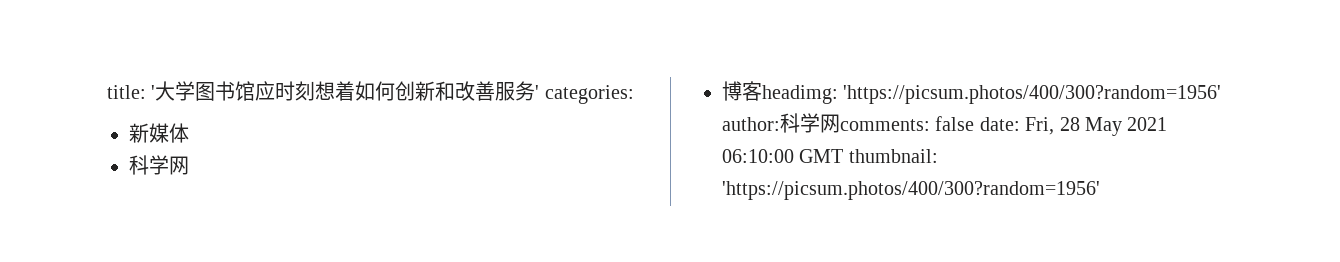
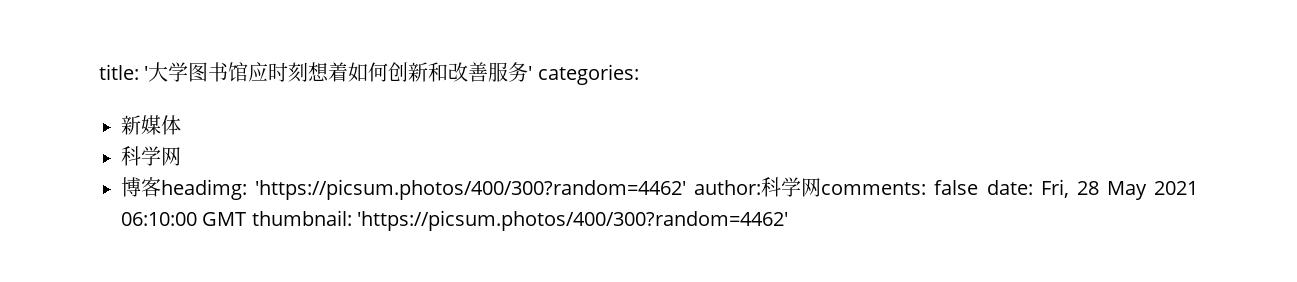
- 博客headimg: 'https://picsum.photos/400/300?random=1956' author:科学网comments: false date: Fri, 28 May 2021 06:10:00 GMT thumbnail: 'https://picsum.photos/400/300?random=1956'
+ 博客headimg: 'https://picsum.photos/400/300?random=4462' author:科学网comments: false date: Fri, 28 May 2021 06:10:00 GMT thumbnail: 'https://picsum.photos/400/300?random=4462'

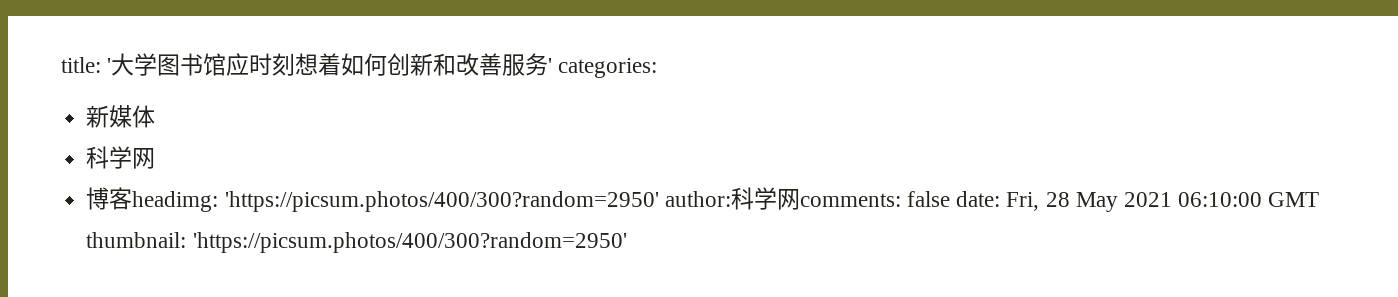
- 博客headimg: 'https://picsum.photos/400/300?random=4462' author:科学网comments: false date: Fri, 28 May 2021 06:10:00 GMT thumbnail: 'https://picsum.photos/400/300?random=4462'
+ 博客headimg: 'https://picsum.photos/400/300?random=2950' author:科学网comments: false date: Fri, 28 May 2021 06:10:00 GMT thumbnail: 'https://picsum.photos/400/300?random=2950'

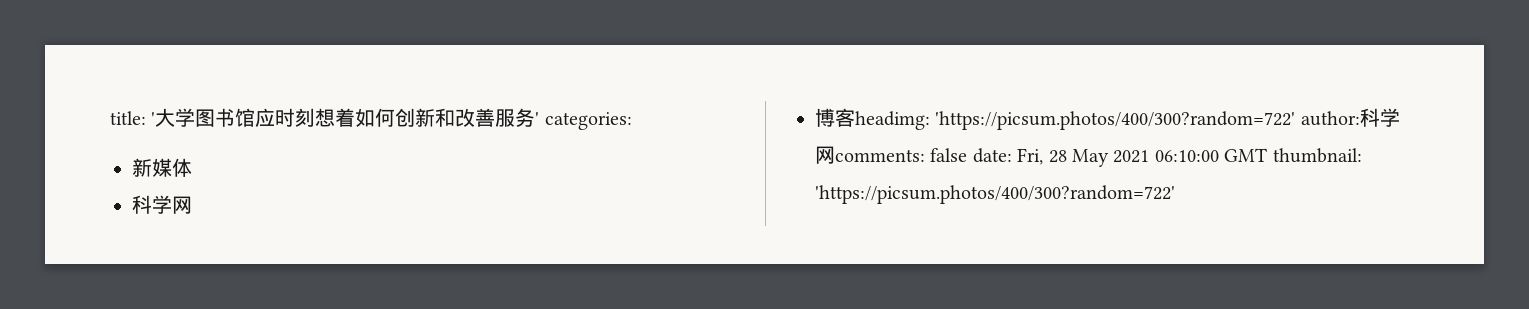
- 博客headimg: 'https://picsum.photos/400/300?random=2950' author:科学网comments: false date: Fri, 28 May 2021 06:10:00 GMT thumbnail: 'https://picsum.photos/400/300?random=2950'
+ 博客headimg: 'https://picsum.photos/400/300?random=722' author:科学网comments: false date: Fri, 28 May 2021 06:10:00 GMT thumbnail: 'https://picsum.photos/400/300?random=722'

